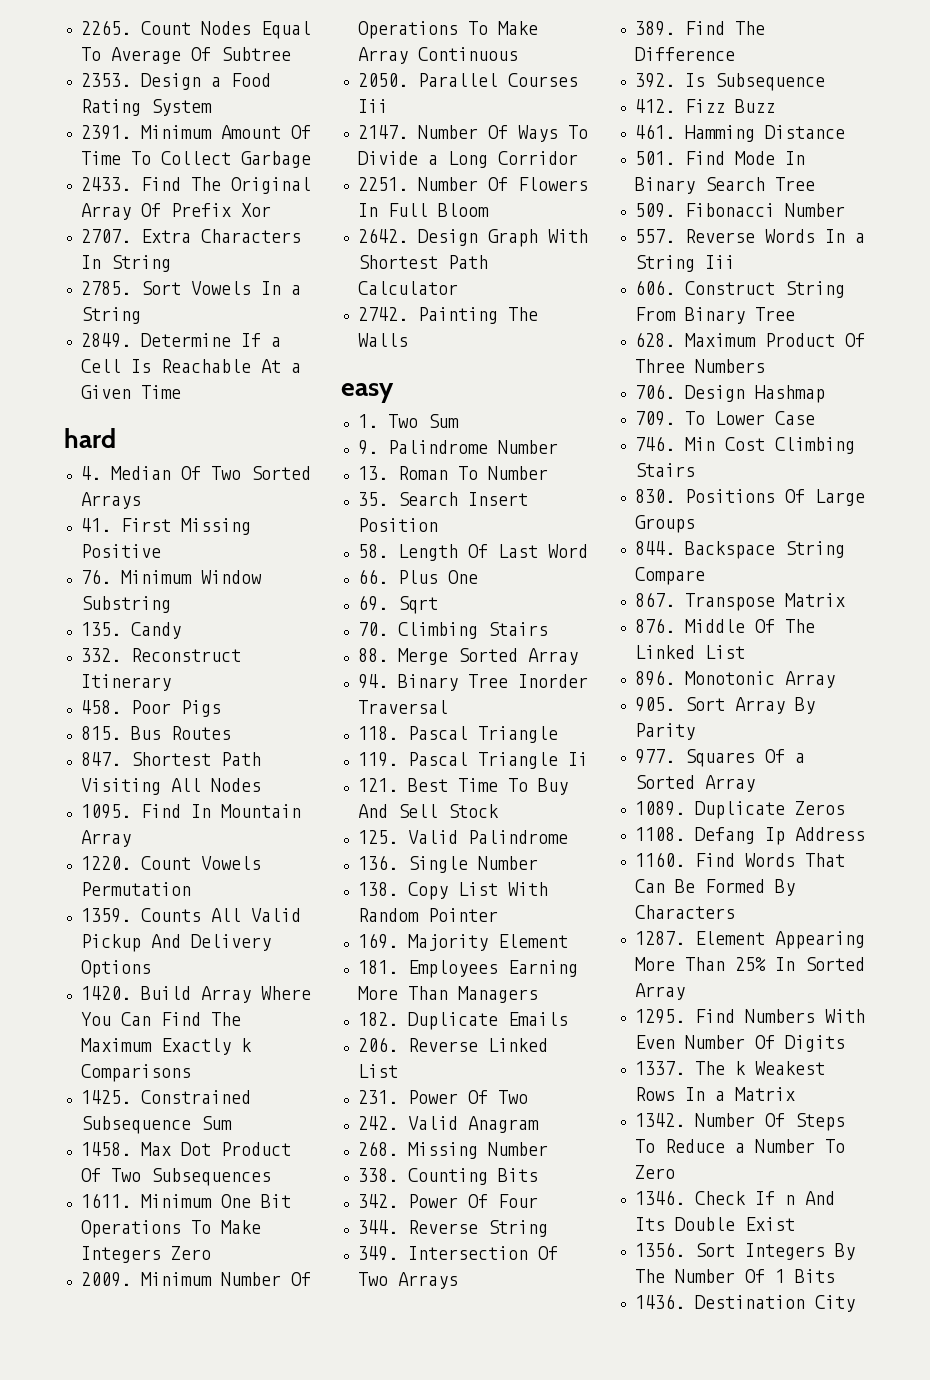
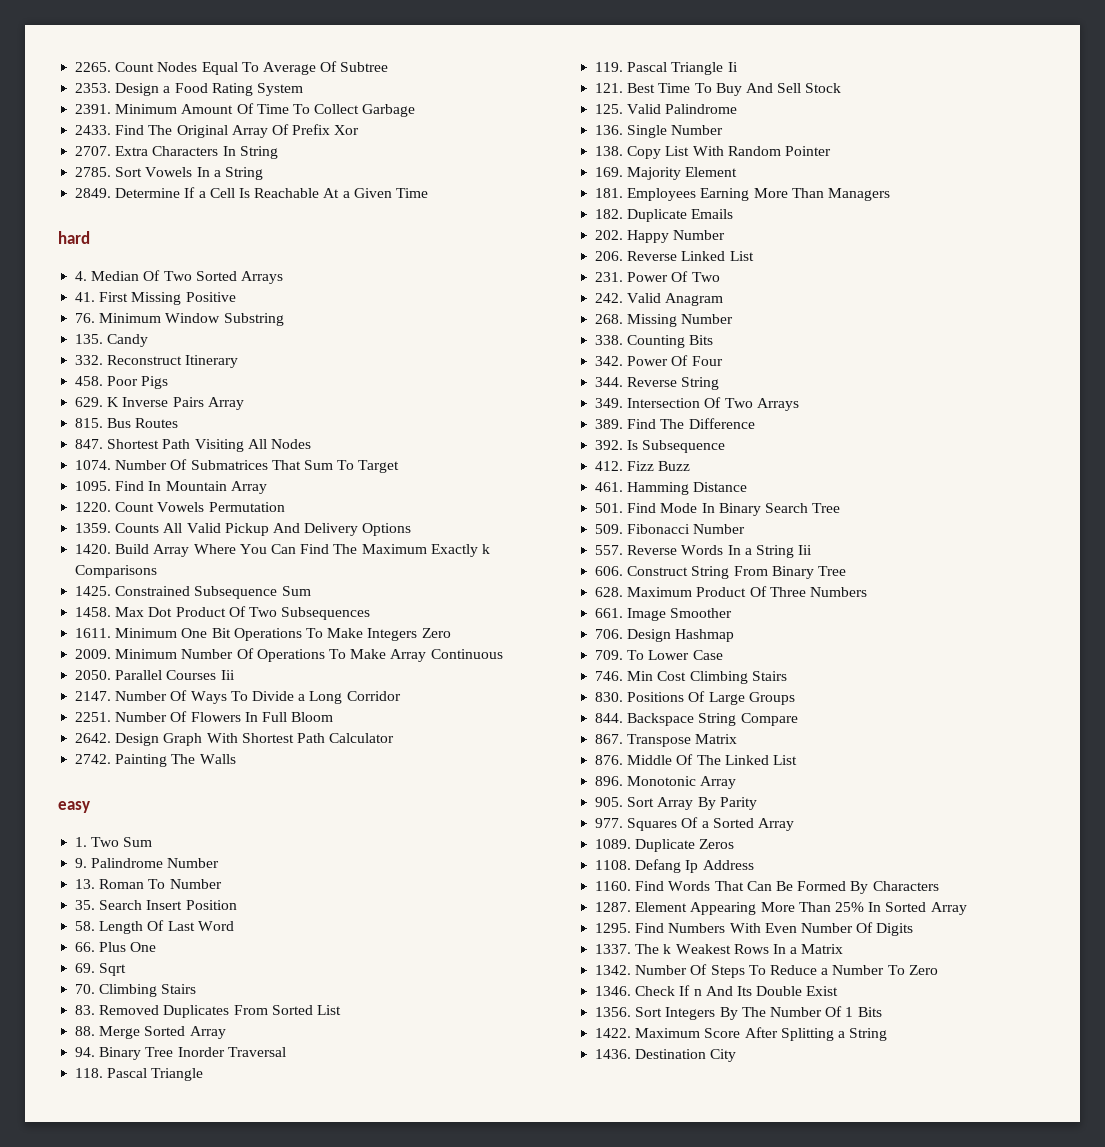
+ 629. K Inverse Pairs Array
+ 1074. Number Of Submatrices That Sum To Target
+ 83. Removed Duplicates From Sorted List
+ 202. Happy Number
+ 661. Image Smoother
+ 1422. Maximum Score After Splitting a String

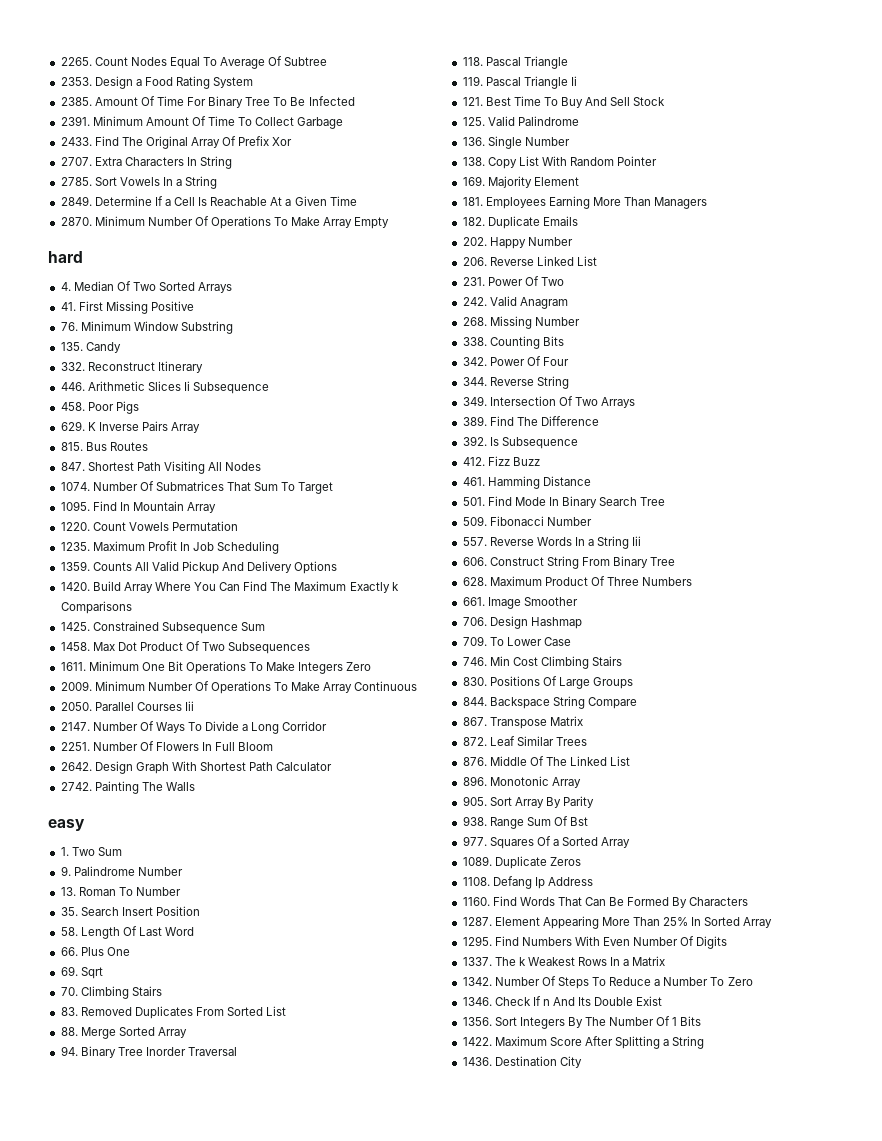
+ 2385. Amount Of Time For Binary Tree To Be Infected
+ 2870. Minimum Number Of Operations To Make Array Empty
+ 446. Arithmetic Slices Ii Subsequence
+ 1235. Maximum Profit In Job Scheduling
+ 872. Leaf Similar Trees
+ 938. Range Sum Of Bst

